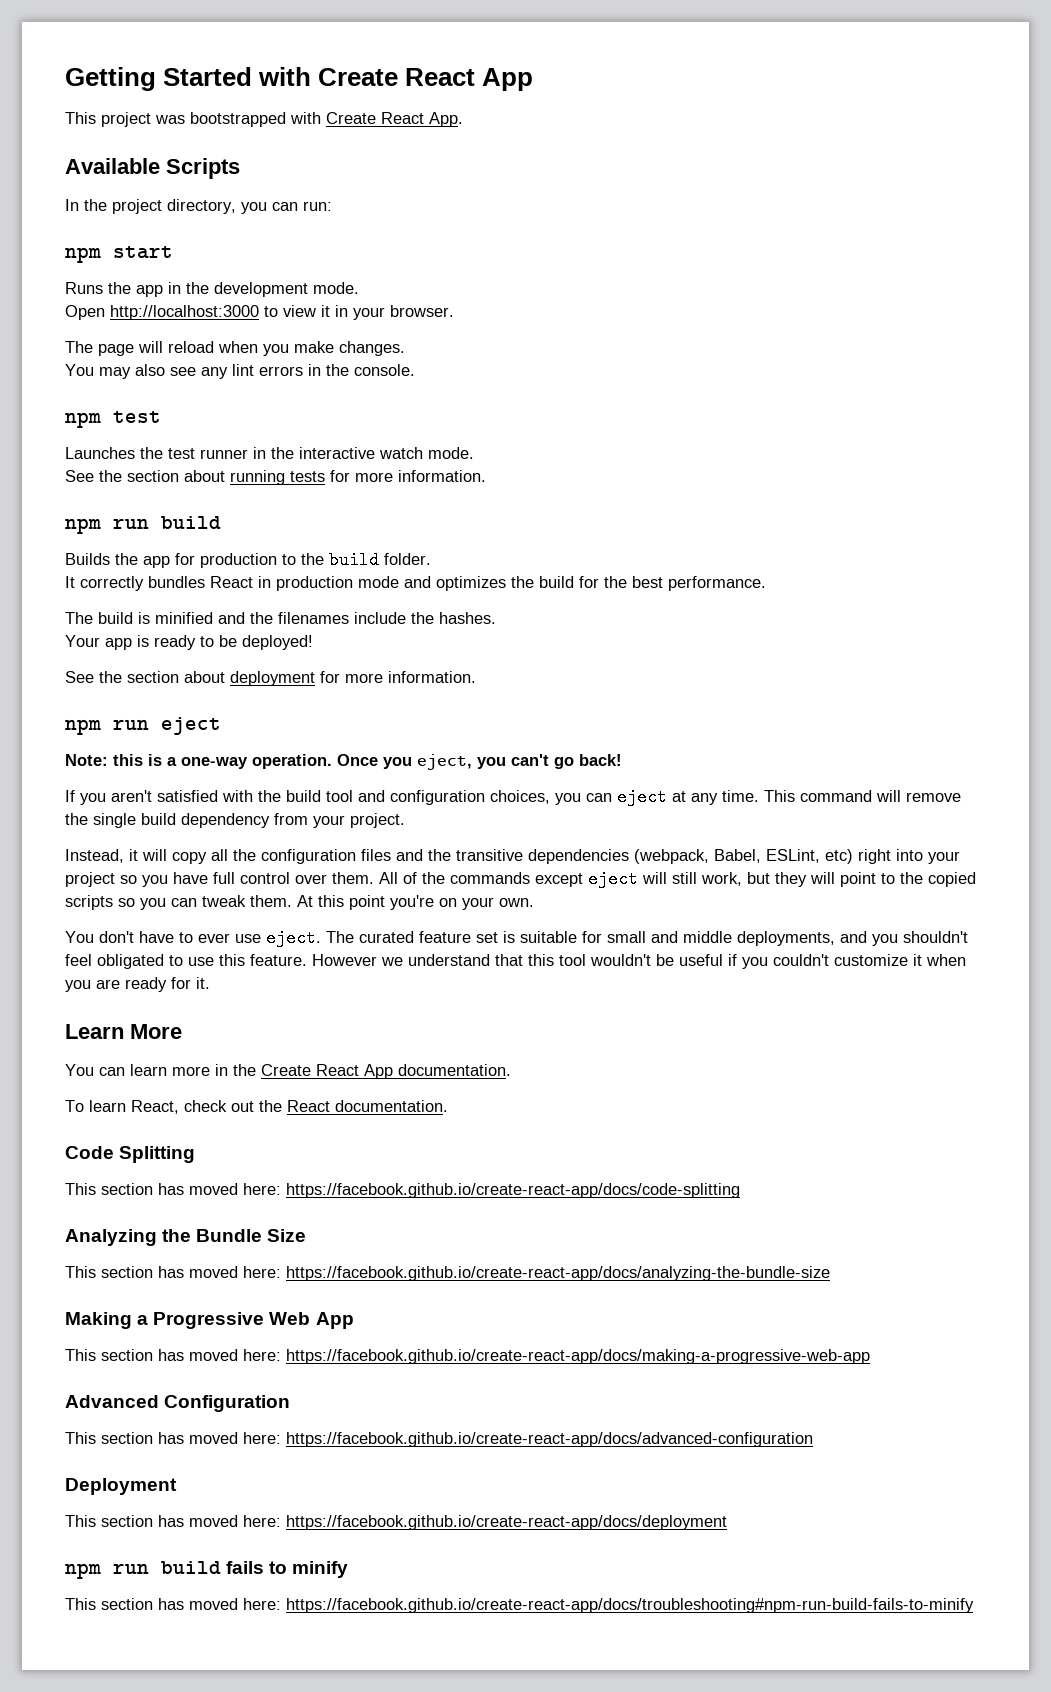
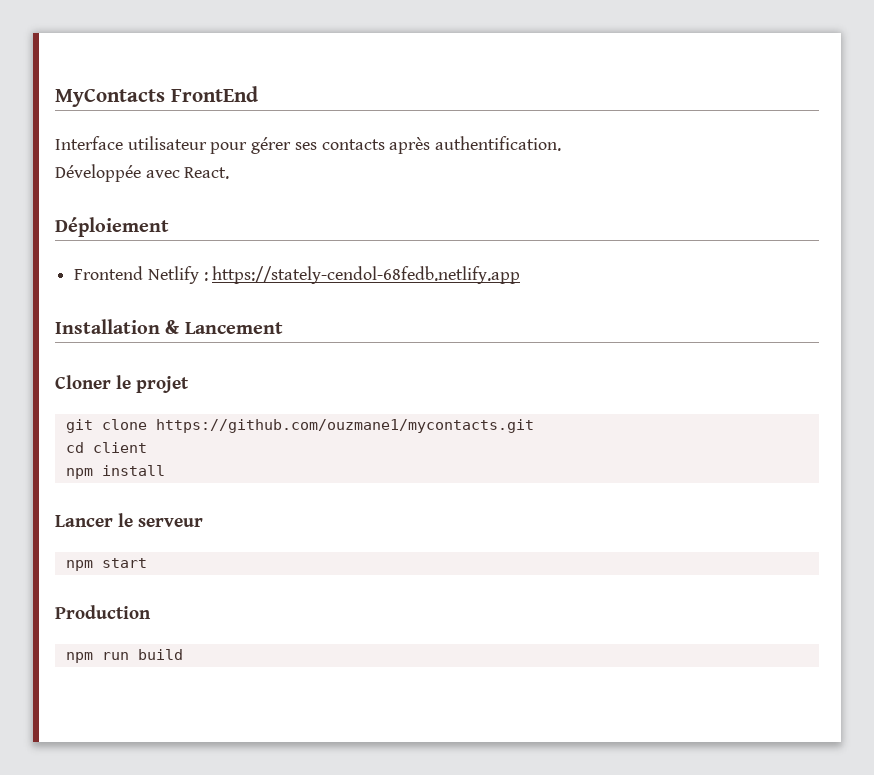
- Getting Started with Create React App
- This project was bootstrapped with Create React App.
- Available Scripts
- In the project directory, you can run:
+ MyContacts FrontEnd
+ Interface utilisateur pour gérer ses contacts après authentification.
+ Développée avec React.
+ Déploiement
+ Frontend Netlify : https://stately-cendol-68fedb.netlify.app
+ Installation & Lancement
+ Cloner le projet
+ git clone https://github.com/ouzmane1/mycontacts.git
+ cd client
+ npm install
+ Lancer le serveur
  npm start
- Runs the app in the development mode.
- Open http://localhost:3000 to view it in your browser.
- The page will reload when you make changes.
- You may also see any lint errors in the console.
- npm test
- Launches the test runner in the interactive watch mode.
- See the section about running tests for more information.
+ Production
  npm run build
- Builds the app for production to the build folder.
- It correctly bundles React in production mode and optimizes the build for the best performance.
- The build is minified and the filenames include the hashes.
- Your app is ready to be deployed!
- See the section about deployment for more information.
- npm run eject
- Note: this is a one-way operation. Once you eject, you can't go back!
- If you aren't satisfied with the build tool and configuration choices, you can eject at any time. This command will remove the single build dependency from your project.
- Instead, it will copy all the configuration files and the transitive dependencies (webpack, Babel, ESLint, etc) right into your project so you have full control over them. All of the commands except eject will still work, but they will point to the copied scripts so you can tweak them. At this point you're on your own.
- You don't have to ever use eject. The curated feature set is suitable for small and middle deployments, and you shouldn't feel obligated to use this feature. However we understand that this tool wouldn't be useful if you couldn't customize it when you are ready for it.
- Learn More
- You can learn more in the Create React App documentation.
- To learn React, check out the React documentation.
- Code Splitting
- This section has moved here: https://facebook.github.io/create-react-app/docs/code-splitting
- Analyzing the Bundle Size
- This section has moved here: https://facebook.github.io/create-react-app/docs/analyzing-the-bundle-size
- Making a Progressive Web App
- This section has moved here: https://facebook.github.io/create-react-app/docs/making-a-progressive-web-app
- Advanced Configuration
- This section has moved here: https://facebook.github.io/create-react-app/docs/advanced-configuration
- Deployment
- This section has moved here: https://facebook.github.io/create-react-app/docs/deployment
- npm run build fails to minify
- This section has moved here: https://facebook.github.io/create-react-app/docs/troubleshooting#npm-run-build-fails-to-minify

